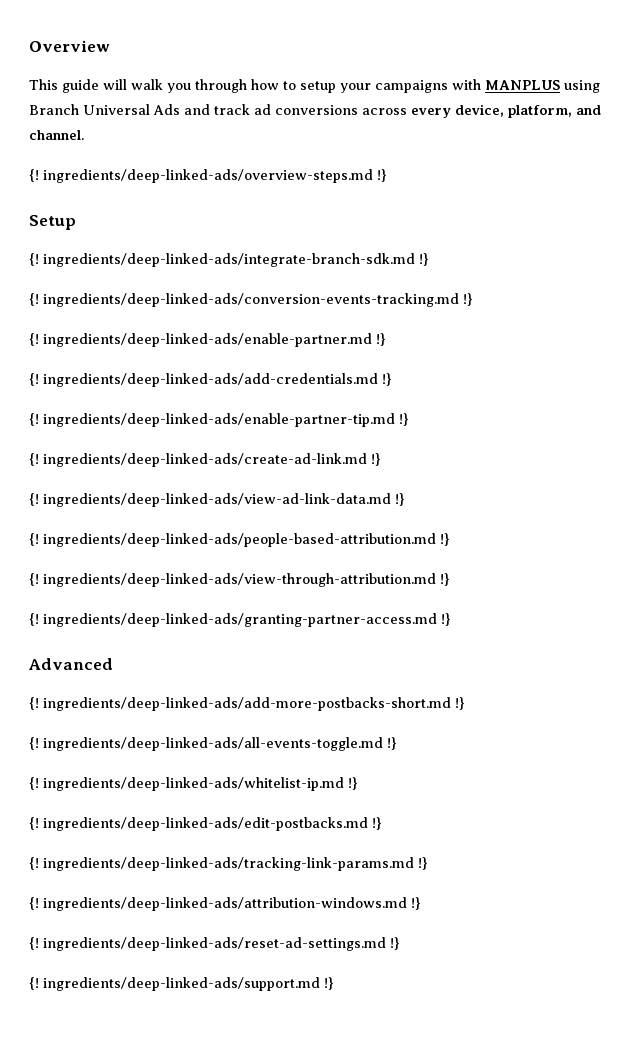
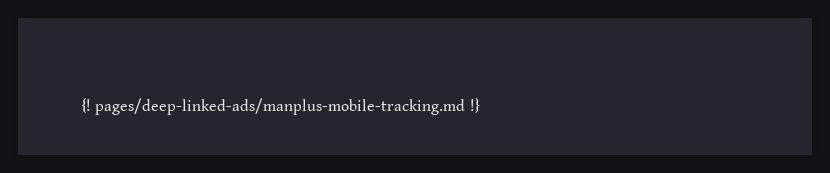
- Overview
- This guide will walk you through how to setup your campaigns with MANPLUS using Branch Universal Ads and track ad conversions across every device, platform, and channel.
- {! ingredients/deep-linked-ads/overview-steps.md !}
- Setup
- {! ingredients/deep-linked-ads/integrate-branch-sdk.md !}
- {! ingredients/deep-linked-ads/conversion-events-tracking.md !}
- {! ingredients/deep-linked-ads/enable-partner.md !}
- {! ingredients/deep-linked-ads/add-credentials.md !}
- {! ingredients/deep-linked-ads/enable-partner-tip.md !}
- {! ingredients/deep-linked-ads/create-ad-link.md !}
- {! ingredients/deep-linked-ads/view-ad-link-data.md !}
- {! ingredients/deep-linked-ads/people-based-attribution.md !}
- {! ingredients/deep-linked-ads/view-through-attribution.md !}
- {! ingredients/deep-linked-ads/granting-partner-access.md !}
- Advanced
- {! ingredients/deep-linked-ads/add-more-postbacks-short.md !}
- {! ingredients/deep-linked-ads/all-events-toggle.md !}
- {! ingredients/deep-linked-ads/whitelist-ip.md !}
- {! ingredients/deep-linked-ads/edit-postbacks.md !}
- {! ingredients/deep-linked-ads/tracking-link-params.md !}
- {! ingredients/deep-linked-ads/attribution-windows.md !}
- {! ingredients/deep-linked-ads/reset-ad-settings.md !}
- {! ingredients/deep-linked-ads/support.md !}
+ {! pages/deep-linked-ads/manplus-mobile-tracking.md !}

